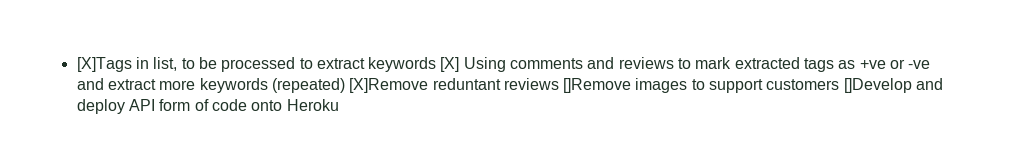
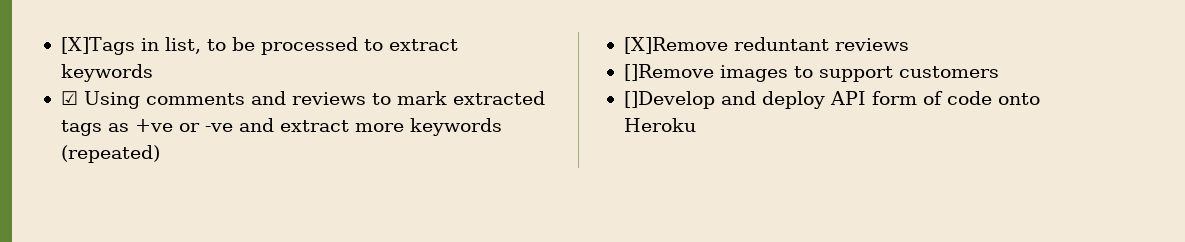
- [X]Tags in list, to be processed to extract keywords [X] Using comments and reviews to mark extracted tags as +ve or -ve and extract more keywords (repeated) [X]Remove reduntant reviews []Remove images to support customers []Develop and deploy API form of code onto Heroku
+ [X]Tags in list, to be processed to extract keywords
+ ☑ Using comments and reviews to mark extracted tags as +ve or -ve and extract more keywords (repeated)
+ [X]Remove reduntant reviews
+ []Remove images to support customers
+ []Develop and deploy API form of code onto Heroku

